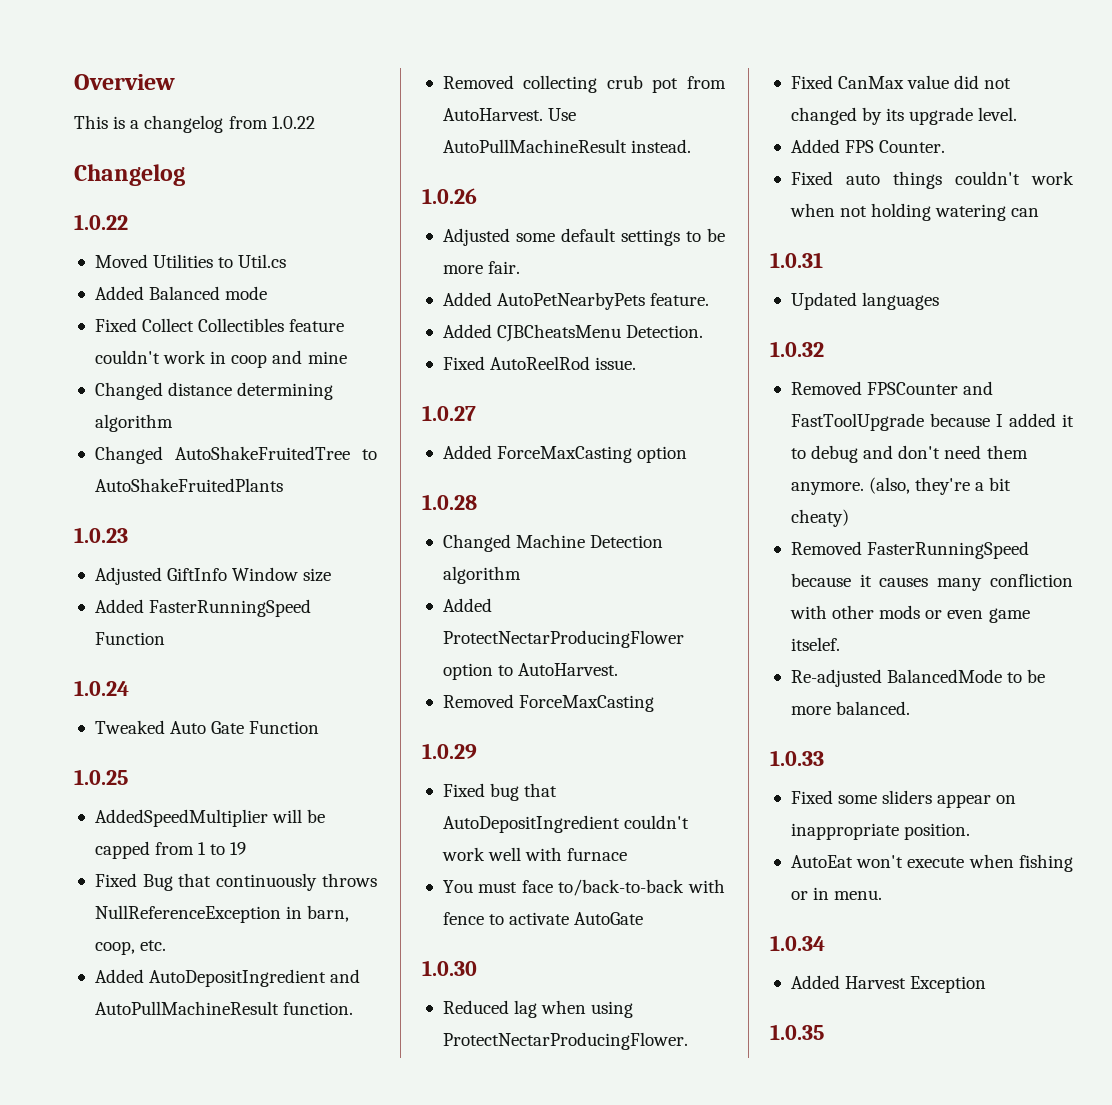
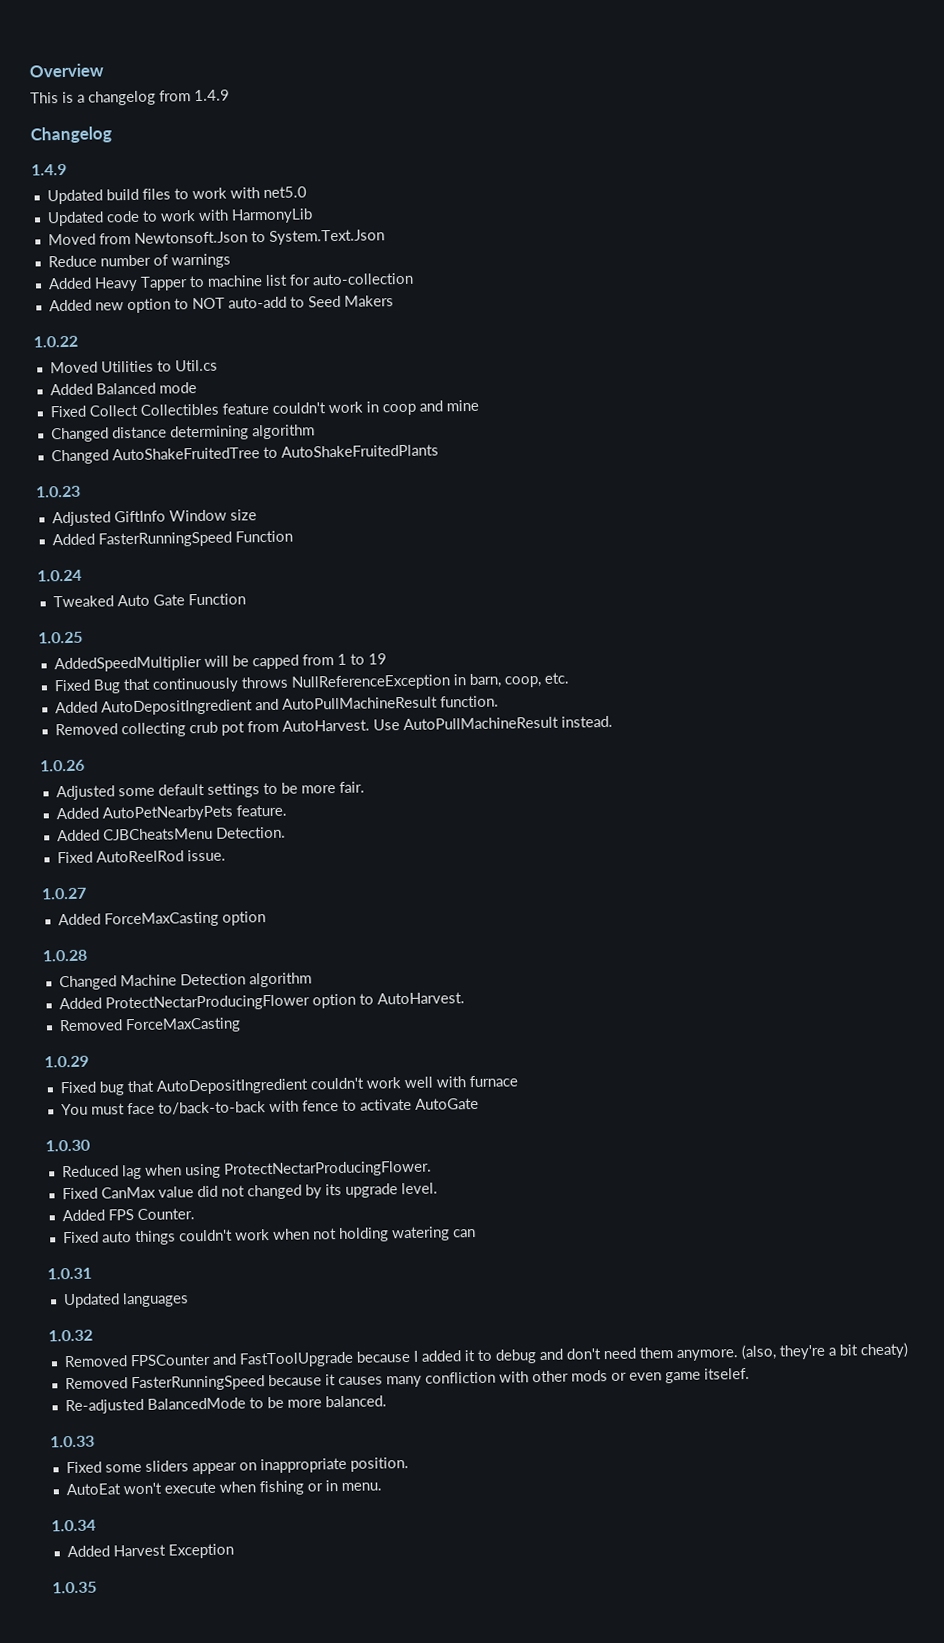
- This is a changelog from 1.0.22
+ This is a changelog from 1.4.9
  Changelog
+ 1.4.9
+ Updated build files to work with net5.0
+ Updated code to work with HarmonyLib
+ Moved from Newtonsoft.Json to System.Text.Json
+ Reduce number of warnings
+ Added Heavy Tapper to machine list for auto-collection
+ Added new option to NOT auto-add to Seed Makers

